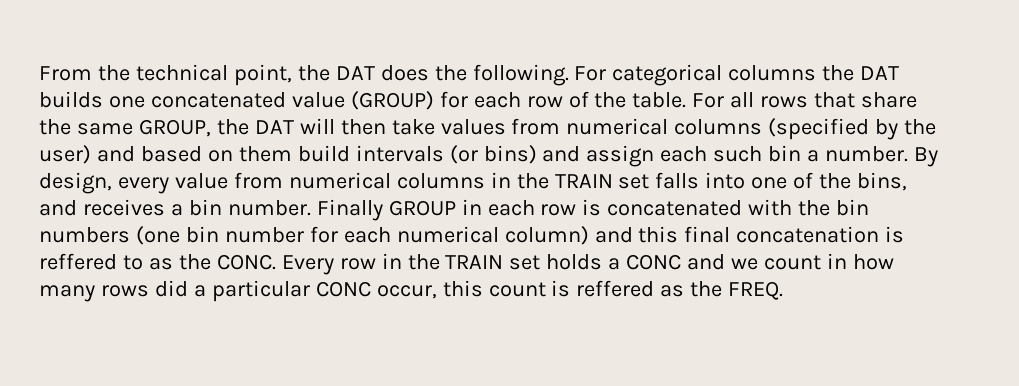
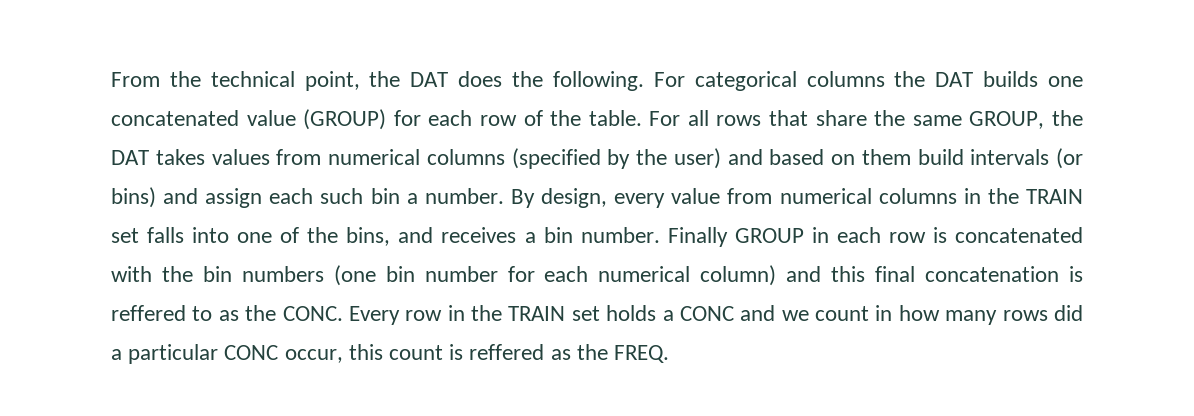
- For all rows that share the same GROUP, the DAT will then take values from numerical columns (specified by the user) and based on them build intervals (or bins) and assign each such bin a number.
+ For all rows that share the same GROUP, the DAT takes values from numerical columns (specified by the user) and based on them build intervals (or bins) and assign each such bin a number.

